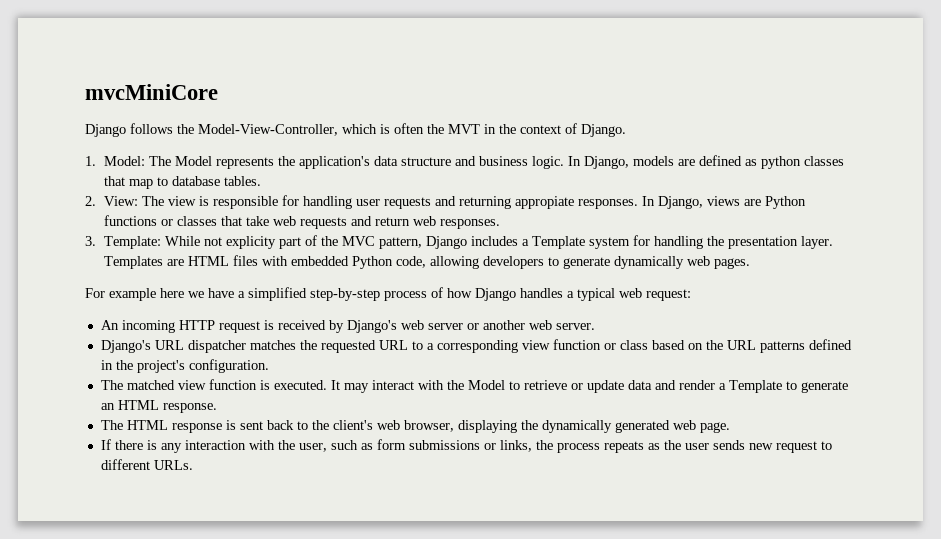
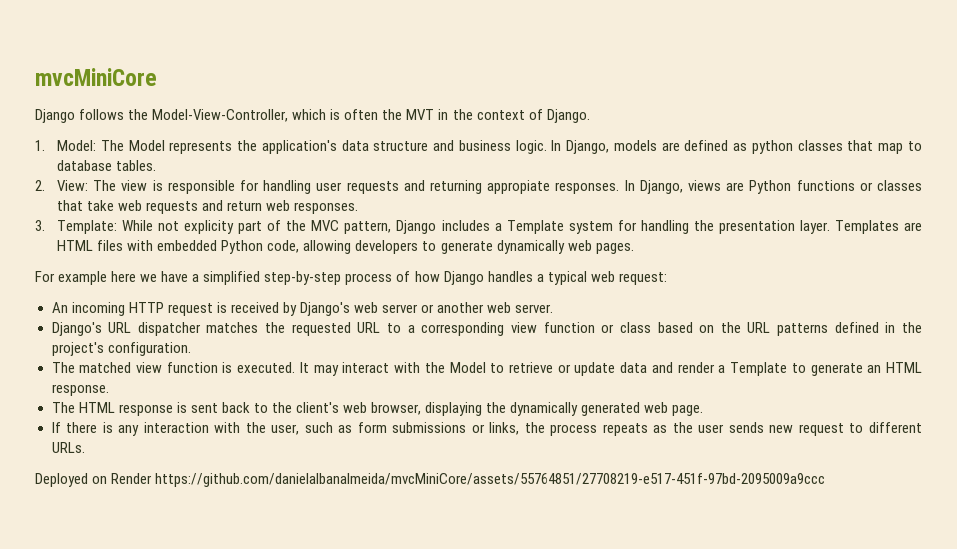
+ Deployed on Render https://github.com/danielalbanalmeida/mvcMiniCore/assets/55764851/27708219-e517-451f-97bd-2095009a9ccc

